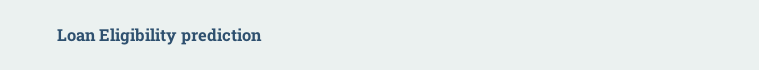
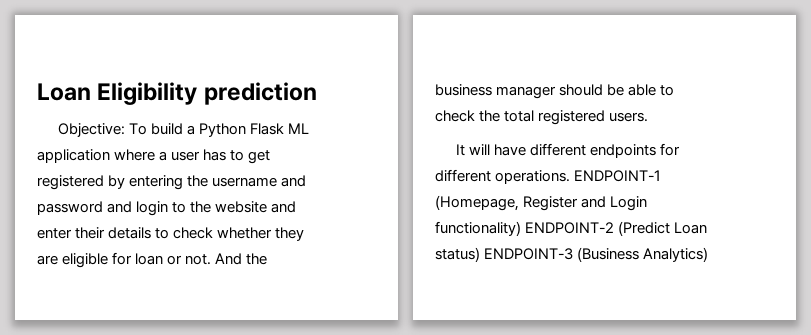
+ Objective: To build a Python Flask ML application where a user has to get registered by entering the username and password and login to the website and enter their details to check whether they are eligible for loan or not. And the business manager should be able to check the total registered users.
+ It will have different endpoints for different operations. ENDPOINT-1 (Homepage, Register and Login functionality) ENDPOINT-2 (Predict Loan status) ENDPOINT-3 (Business Analytics)

